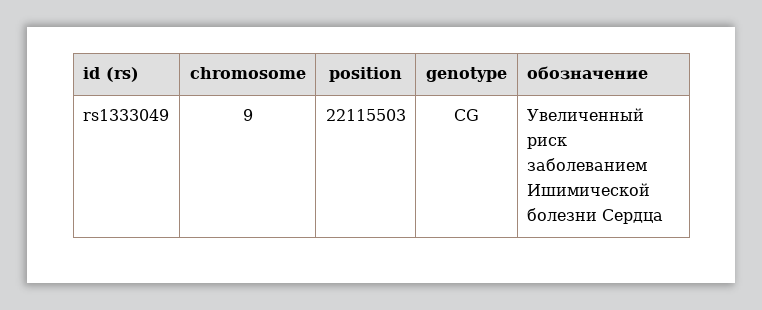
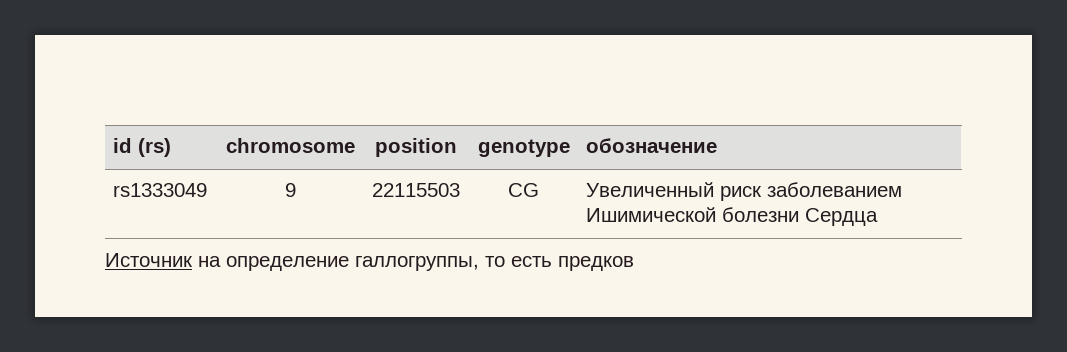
+ Источник на определение галлогруппы, то есть предков

